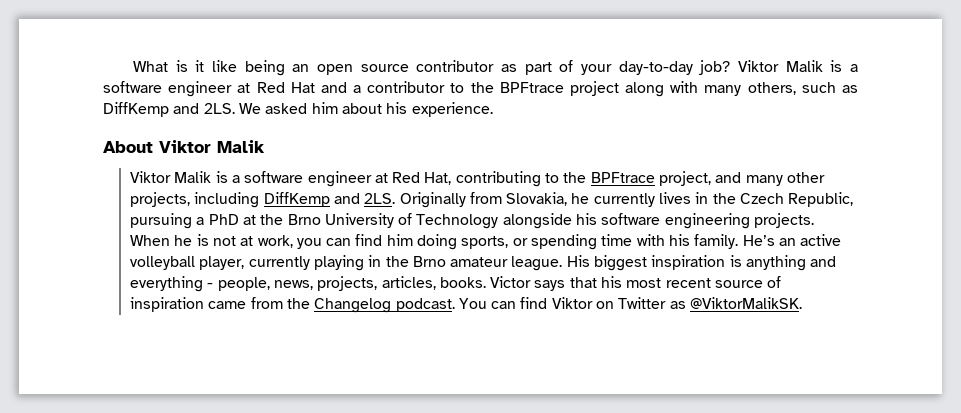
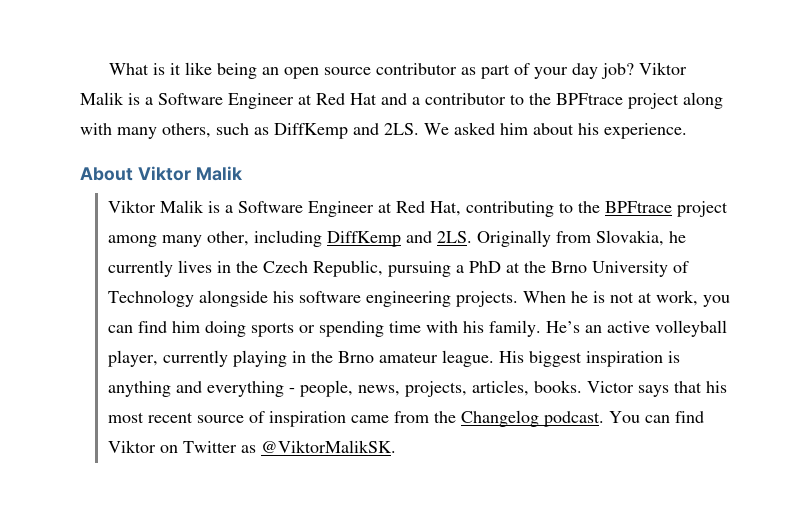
- What is it like being an open source contributor as part of your day-to-day job?
+ What is it like being an open source contributor as part of your day job?
- Viktor Malik is a software engineer at Red Hat and a contributor to the BPFtrace project along with many others, such as DiffKemp and 2LS.
+ Viktor Malik is a Software Engineer at Red Hat and a contributor to the BPFtrace project along with many others, such as DiffKemp and 2LS.
- Viktor Malik is a software engineer at Red Hat, contributing to the BPFtrace project, and many other projects, including DiffKemp and 2LS.
+ Viktor Malik is a Software Engineer at Red Hat, contributing to the BPFtrace project among many other, including DiffKemp and 2LS.
- When he is not at work, you can find him doing sports, or spending time with his family.
+ When he is not at work, you can find him doing sports or spending time with his family.

